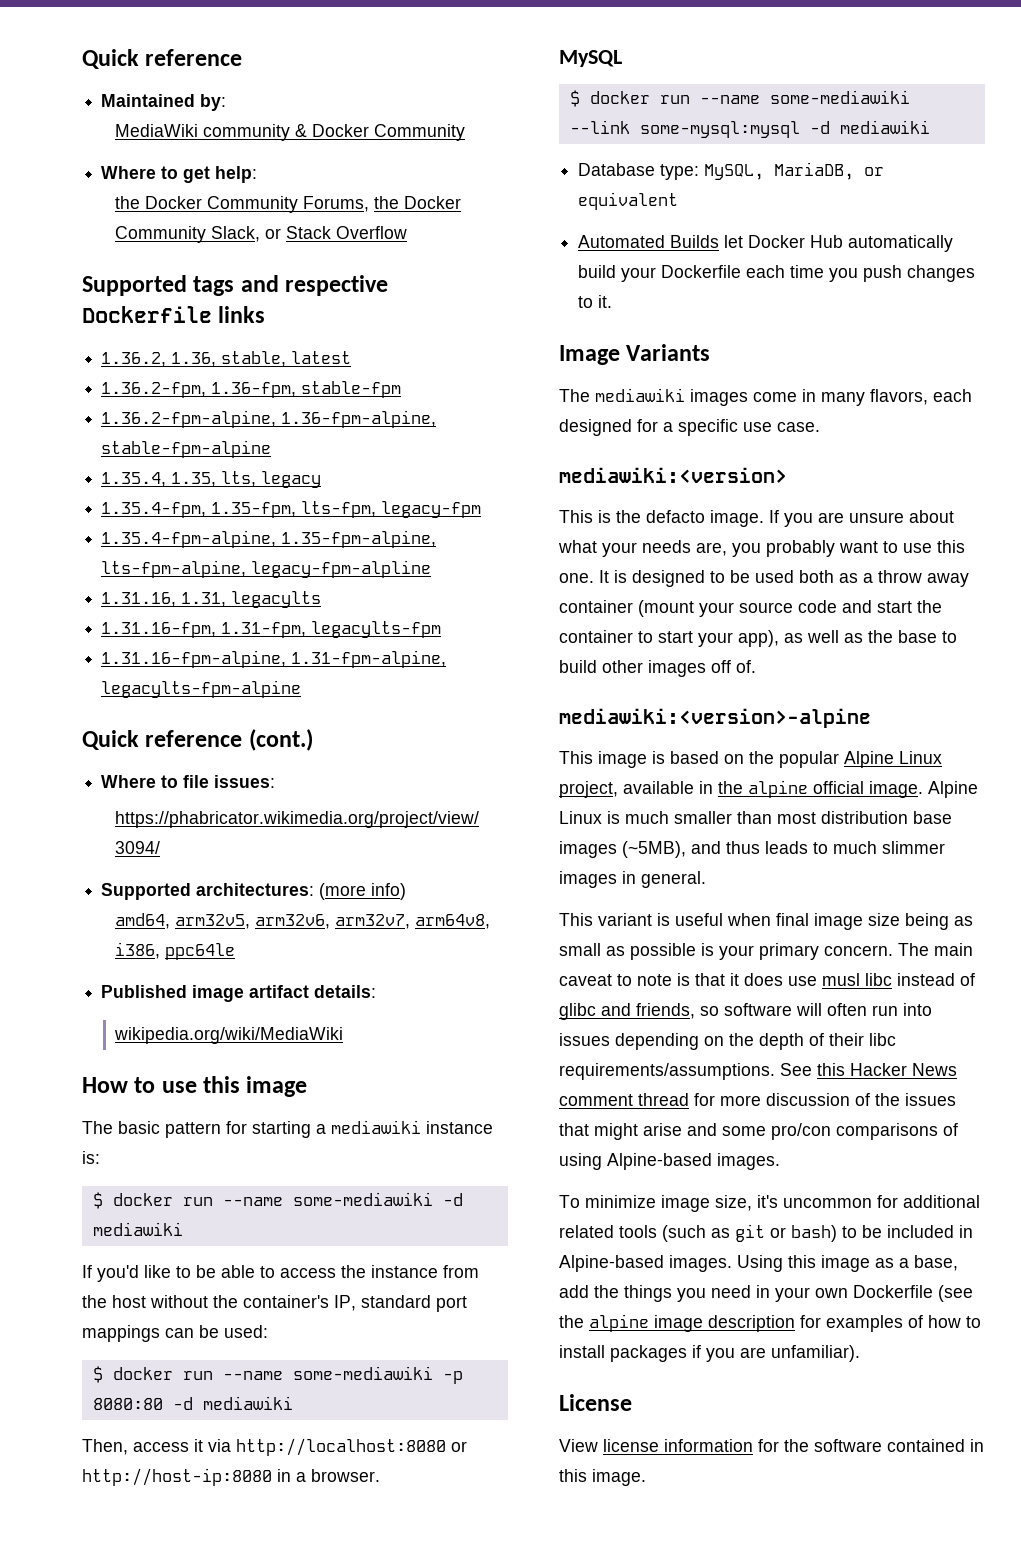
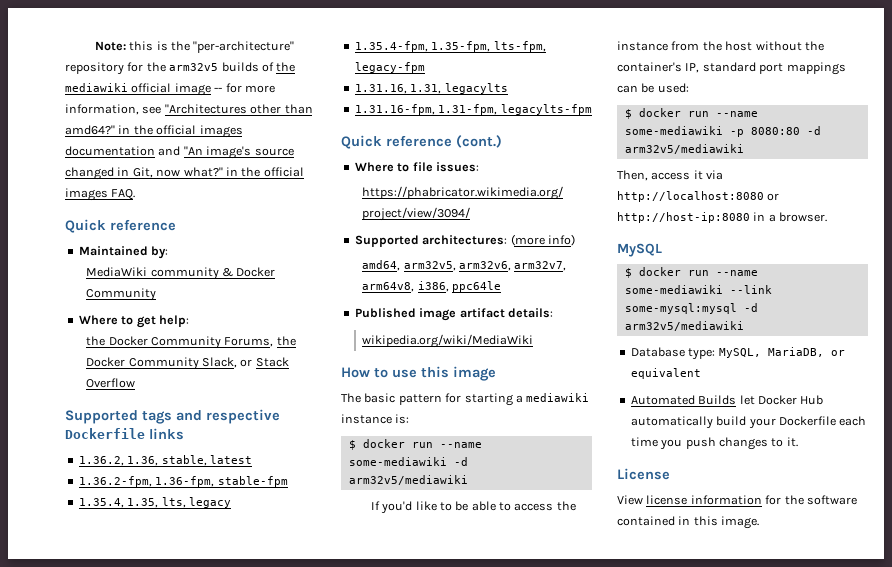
+ Note: this is the "per-architecture" repository for the arm32v5 builds of the mediawiki official image -- for more information, see "Architectures other than amd64?" in the official images documentation and "An image's source changed in Git, now what?" in the official images FAQ.
- 1.36.2-fpm-alpine, 1.36-fpm-alpine, stable-fpm-alpine
- 1.35.4-fpm-alpine, 1.35-fpm-alpine, lts-fpm-alpine, legacy-fpm-alpline
- 1.31.16-fpm-alpine, 1.31-fpm-alpine, legacylts-fpm-alpine
- $ docker run --name some-mediawiki -d mediawiki
+ $ docker run --name some-mediawiki -d arm32v5/mediawiki
- $ docker run --name some-mediawiki -p 8080:80 -d mediawiki
+ $ docker run --name some-mediawiki -p 8080:80 -d arm32v5/mediawiki
- $ docker run --name some-mediawiki --link some-mysql:mysql -d mediawiki
+ $ docker run --name some-mediawiki --link some-mysql:mysql -d arm32v5/mediawiki
- Image Variants
- The mediawiki images come in many flavors, each designed for a specific use case.
- mediawiki:<version>
- This is the defacto image. If you are unsure about what your needs are, you probably want to use this one. It is designed to be used both as a throw away container (mount your source code and start the container to start your app), as well as the base to build other images off of.
- mediawiki:<version>-alpine
- This image is based on the popular Alpine Linux project, available in the alpine official image. Alpine Linux is much smaller than most distribution base images (~5MB), and thus leads to much slimmer images in general.
- This variant is useful when final image size being as small as possible is your primary concern. The main caveat to note is that it does use musl libc instead of glibc and friends, so software will often run into issues depending on the depth of their libc requirements/assumptions. See this Hacker News comment thread for more discussion of the issues that might arise and some pro/con comparisons of using Alpine-based images.
- To minimize image size, it's uncommon for additional related tools (such as git or bash) to be included in Alpine-based images. Using this image as a base, add the things you need in your own Dockerfile (see the alpine image description for examples of how to install packages if you are unfamiliar).

